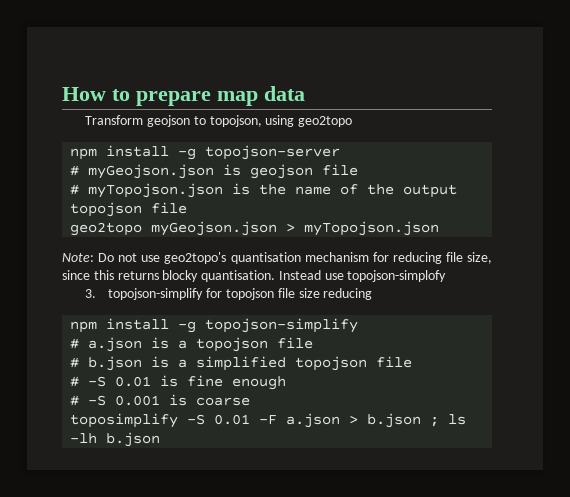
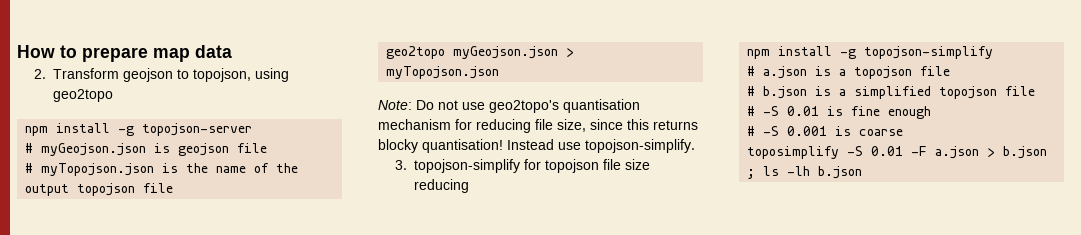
- Transform geojson to topojson, using geo2topo
+ 2. Transform geojson to topojson, using geo2topo
- Note: Do not use geo2topo's quantisation mechanism for reducing file size, since this returns blocky quantisation.
+ Note: Do not use geo2topo's quantisation mechanism for reducing file size, since this returns blocky quantisation!
- Instead use topojson-simplofy
+ Instead use topojson-simplify.

